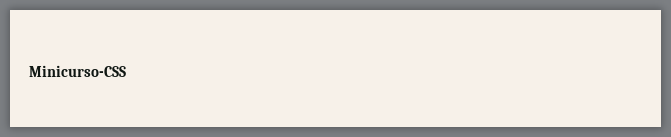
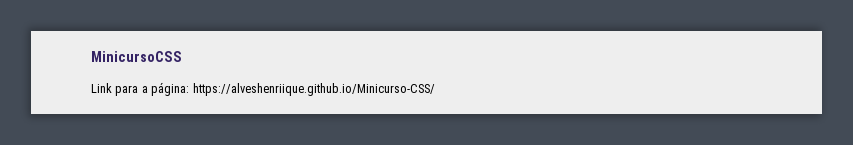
- Minicurso-CSS
+ MinicursoCSS
+ Link para a página: https://alveshenriique.github.io/Minicurso-CSS/

